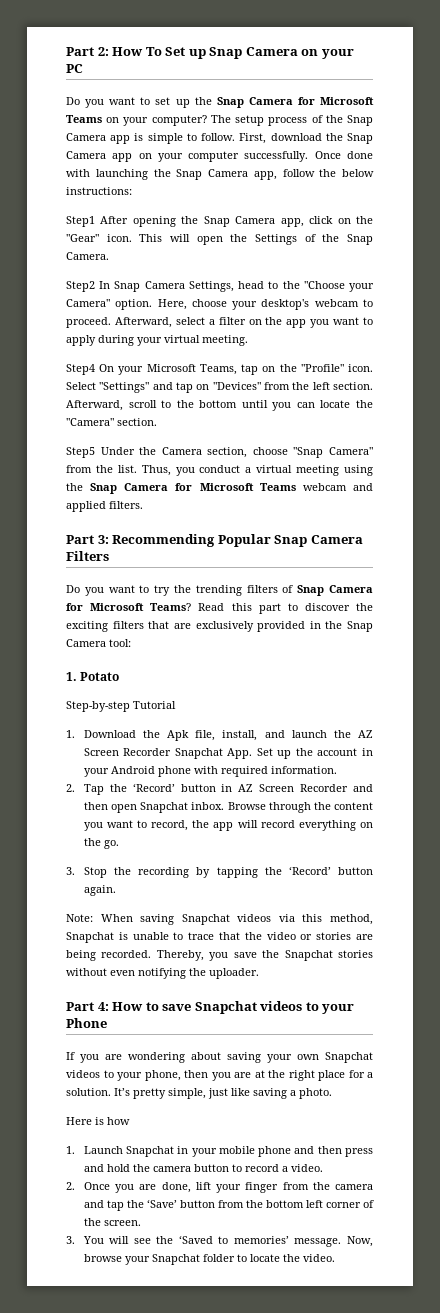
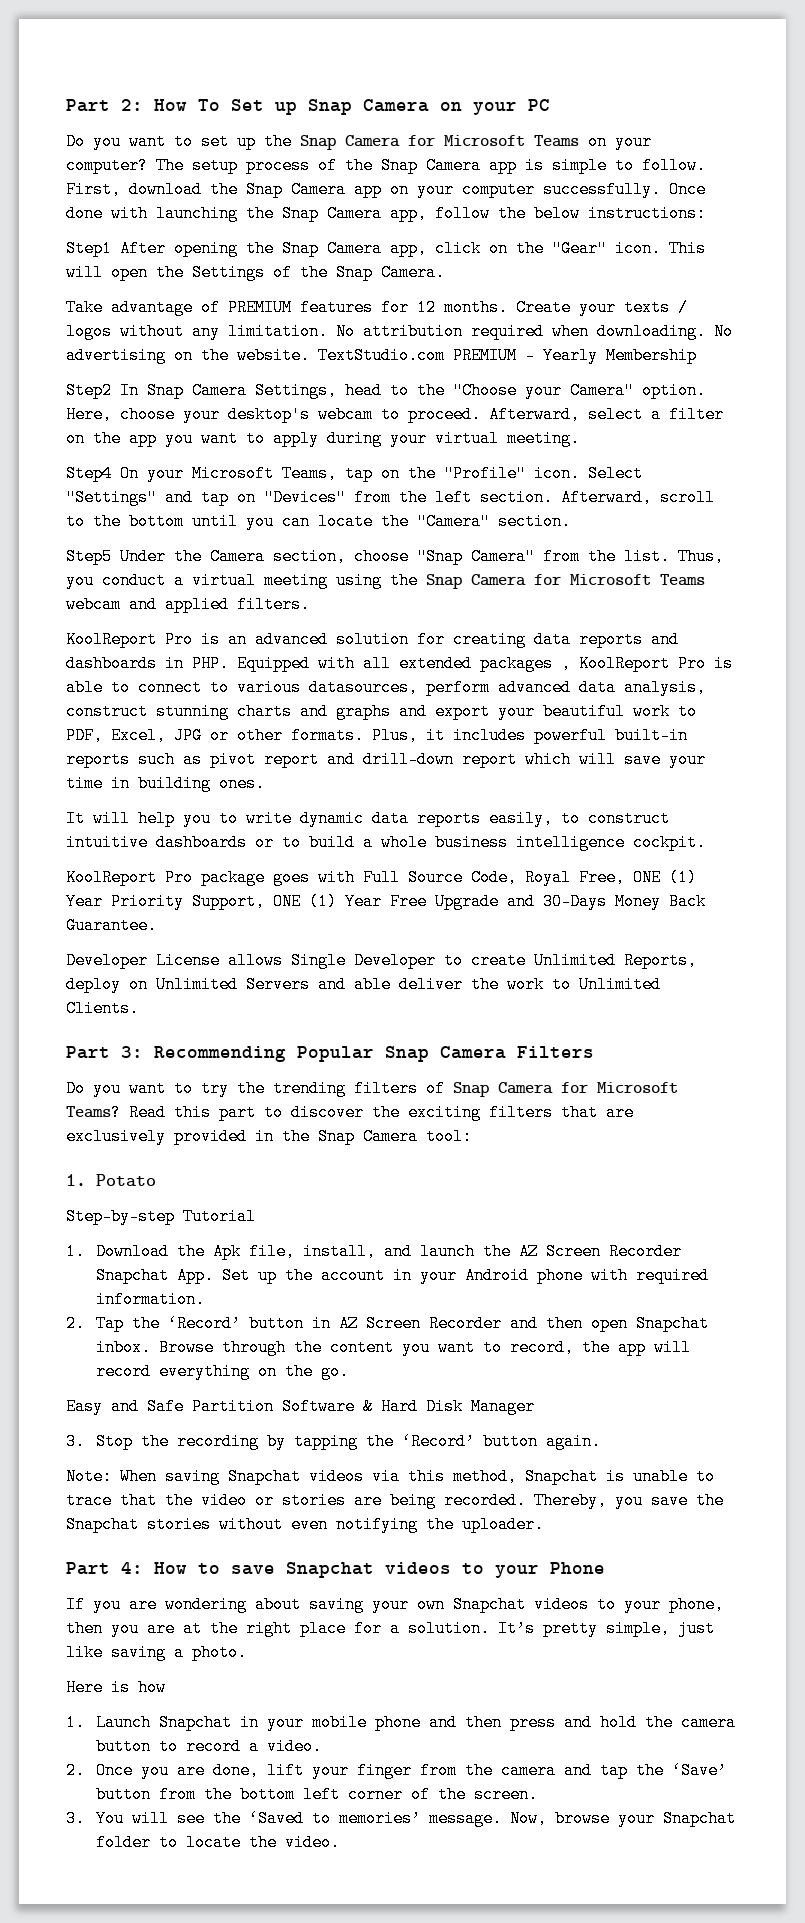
+ Take advantage of PREMIUM features for 12 months. Create your texts / logos without any limitation. No attribution required when downloading. No advertising on the website. TextStudio.com PREMIUM - Yearly Membership
+ KoolReport Pro is an advanced solution for creating data reports and dashboards in PHP. Equipped with all extended packages , KoolReport Pro is able to connect to various datasources, perform advanced data analysis, construct stunning charts and graphs and export your beautiful work to PDF, Excel, JPG or other formats. Plus, it includes powerful built-in reports such as pivot report and drill-down report which will save your time in building ones.
+ It will help you to write dynamic data reports easily, to construct intuitive dashboards or to build a whole business intelligence cockpit.
+ KoolReport Pro package goes with Full Source Code, Royal Free, ONE (1) Year Priority Support, ONE (1) Year Free Upgrade and 30-Days Money Back Guarantee.
+ Developer License allows Single Developer to create Unlimited Reports, deploy on Unlimited Servers and able deliver the work to Unlimited Clients.
+ Easy and Safe Partition Software & Hard Disk Manager

